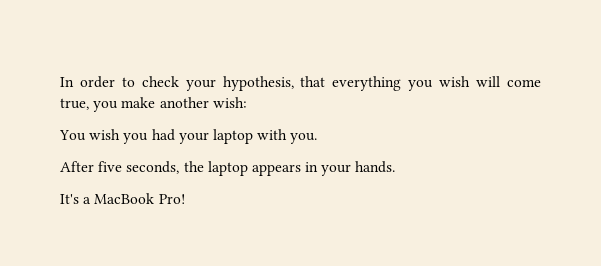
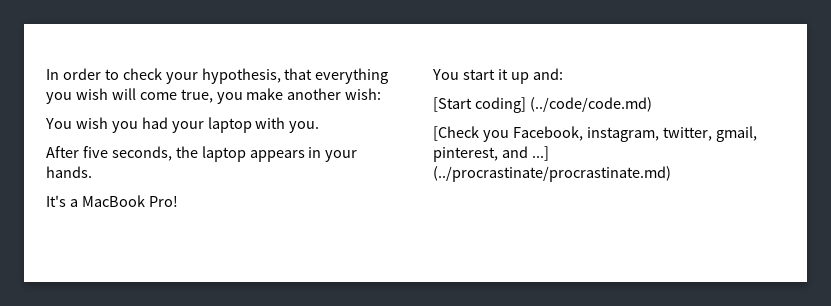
+ You start it up and:
+ [Start coding] (../code/code.md)
+ [Check you Facebook, instagram, twitter, gmail, pinterest, and ...] (../procrastinate/procrastinate.md)

